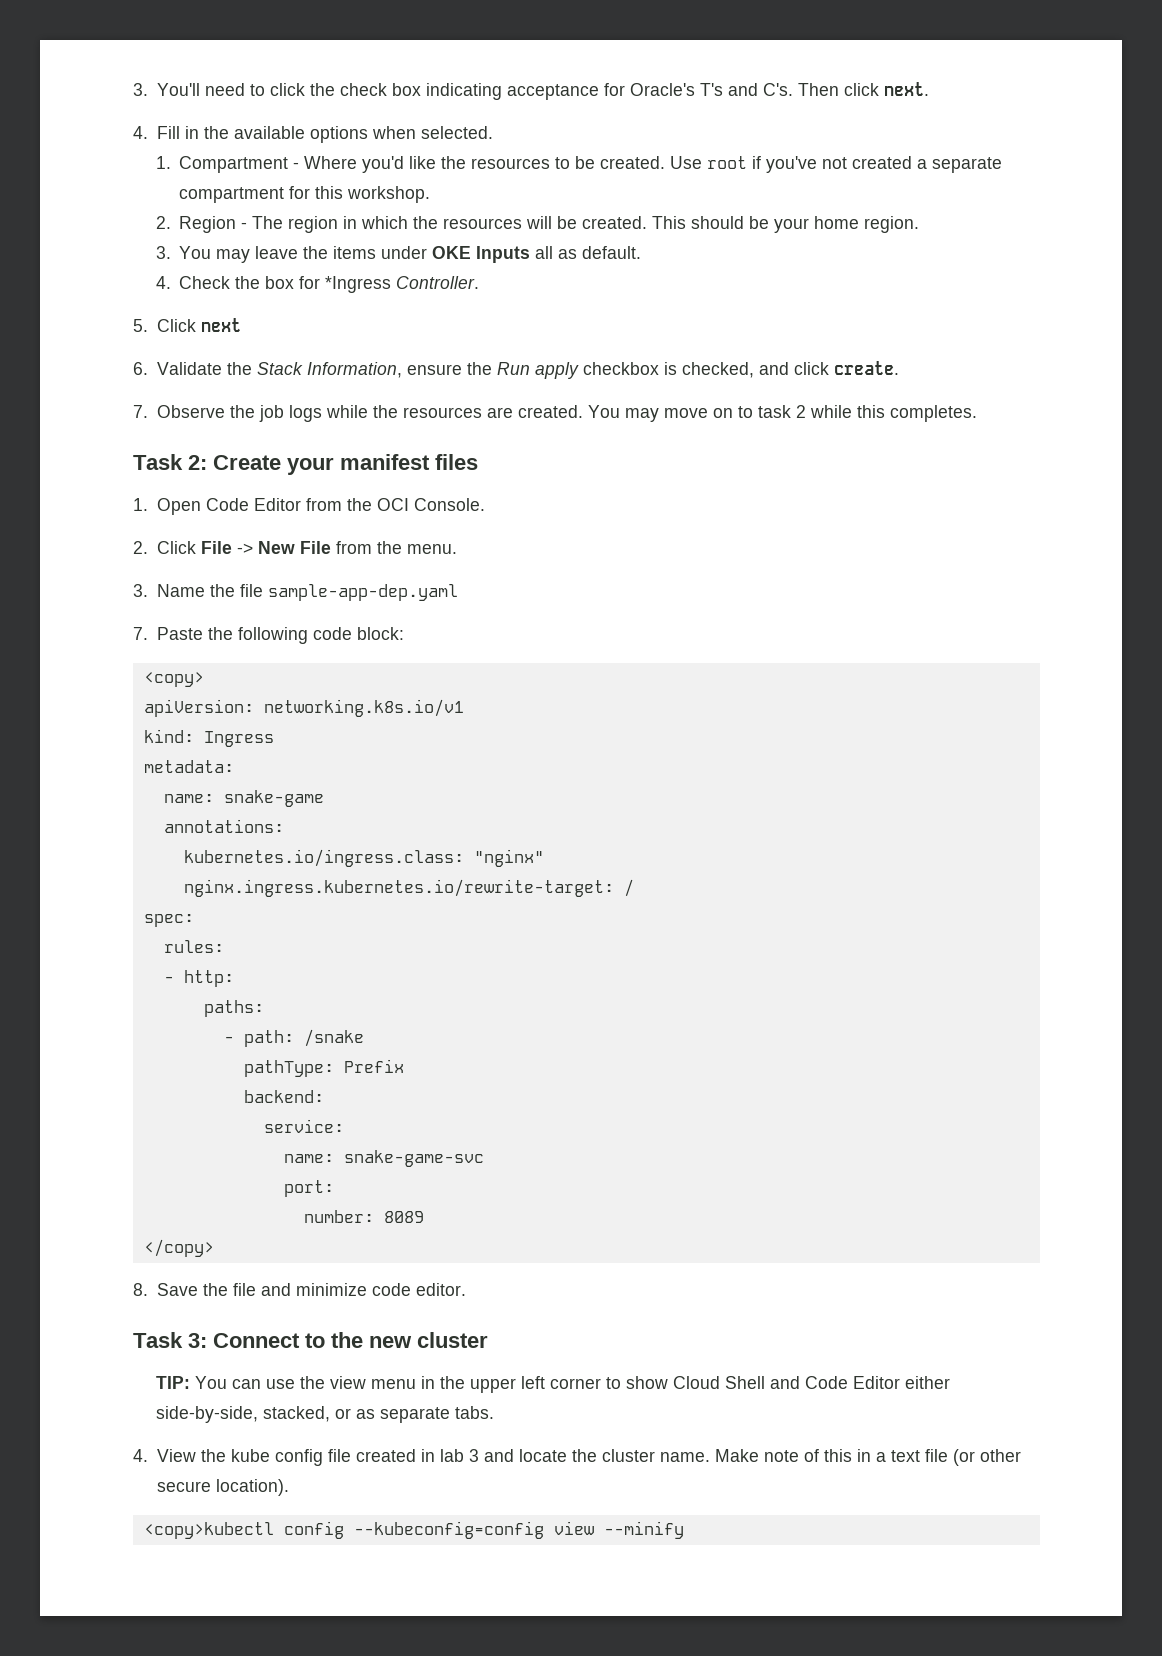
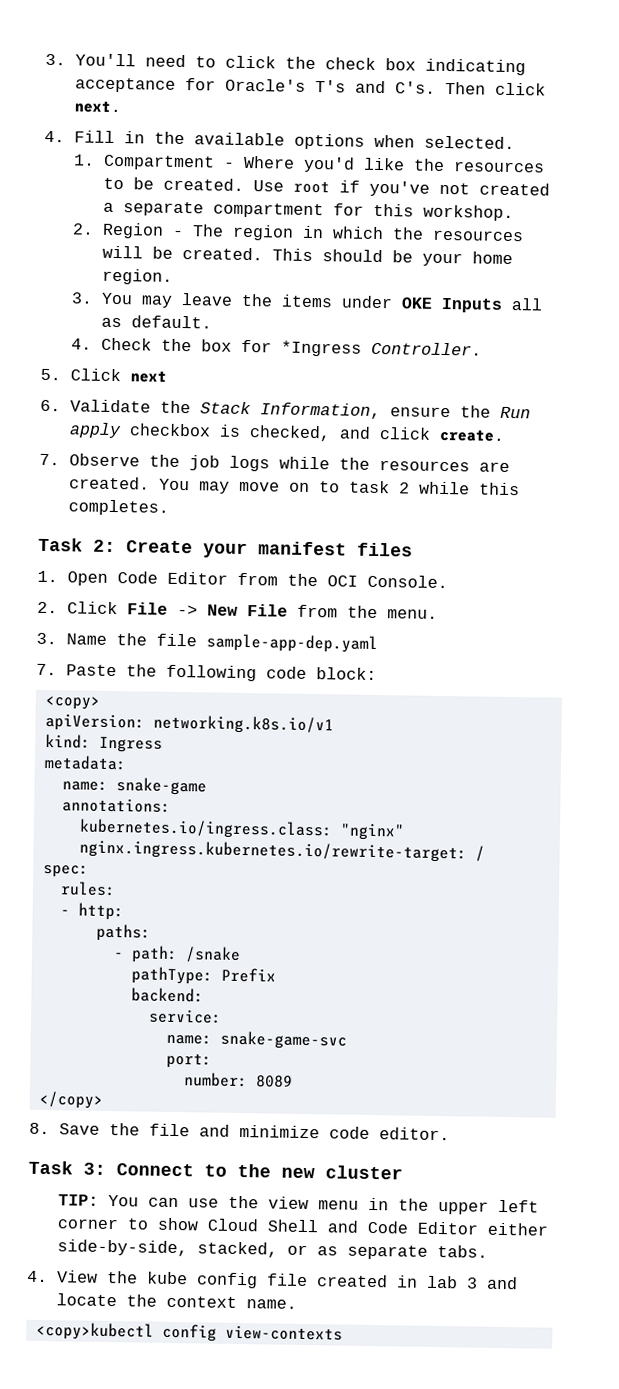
- 4. View the kube config file created in lab 3 and locate the cluster name. Make note of this in a text file (or other secure location).
+ 4. View the kube config file created in lab 3 and locate the context name.
- <copy>kubectl config --kubeconfig=config view --minify
+ <copy>kubectl config view-contexts

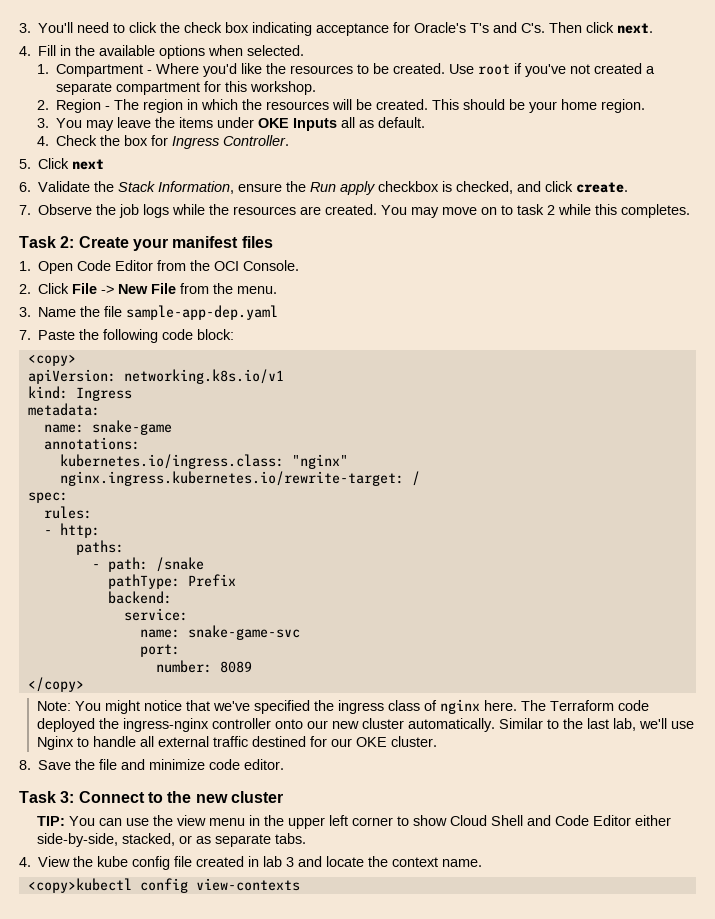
- 4. Check the box for *Ingress Controller.
+ 4. Check the box for Ingress Controller.
+ Note: You might notice that we've specified the ingress class of nginx here. The Terraform code deployed the ingress-nginx controller onto our new cluster automatically. Similar to the last lab, we'll use Nginx to handle all external traffic destined for our OKE cluster.

